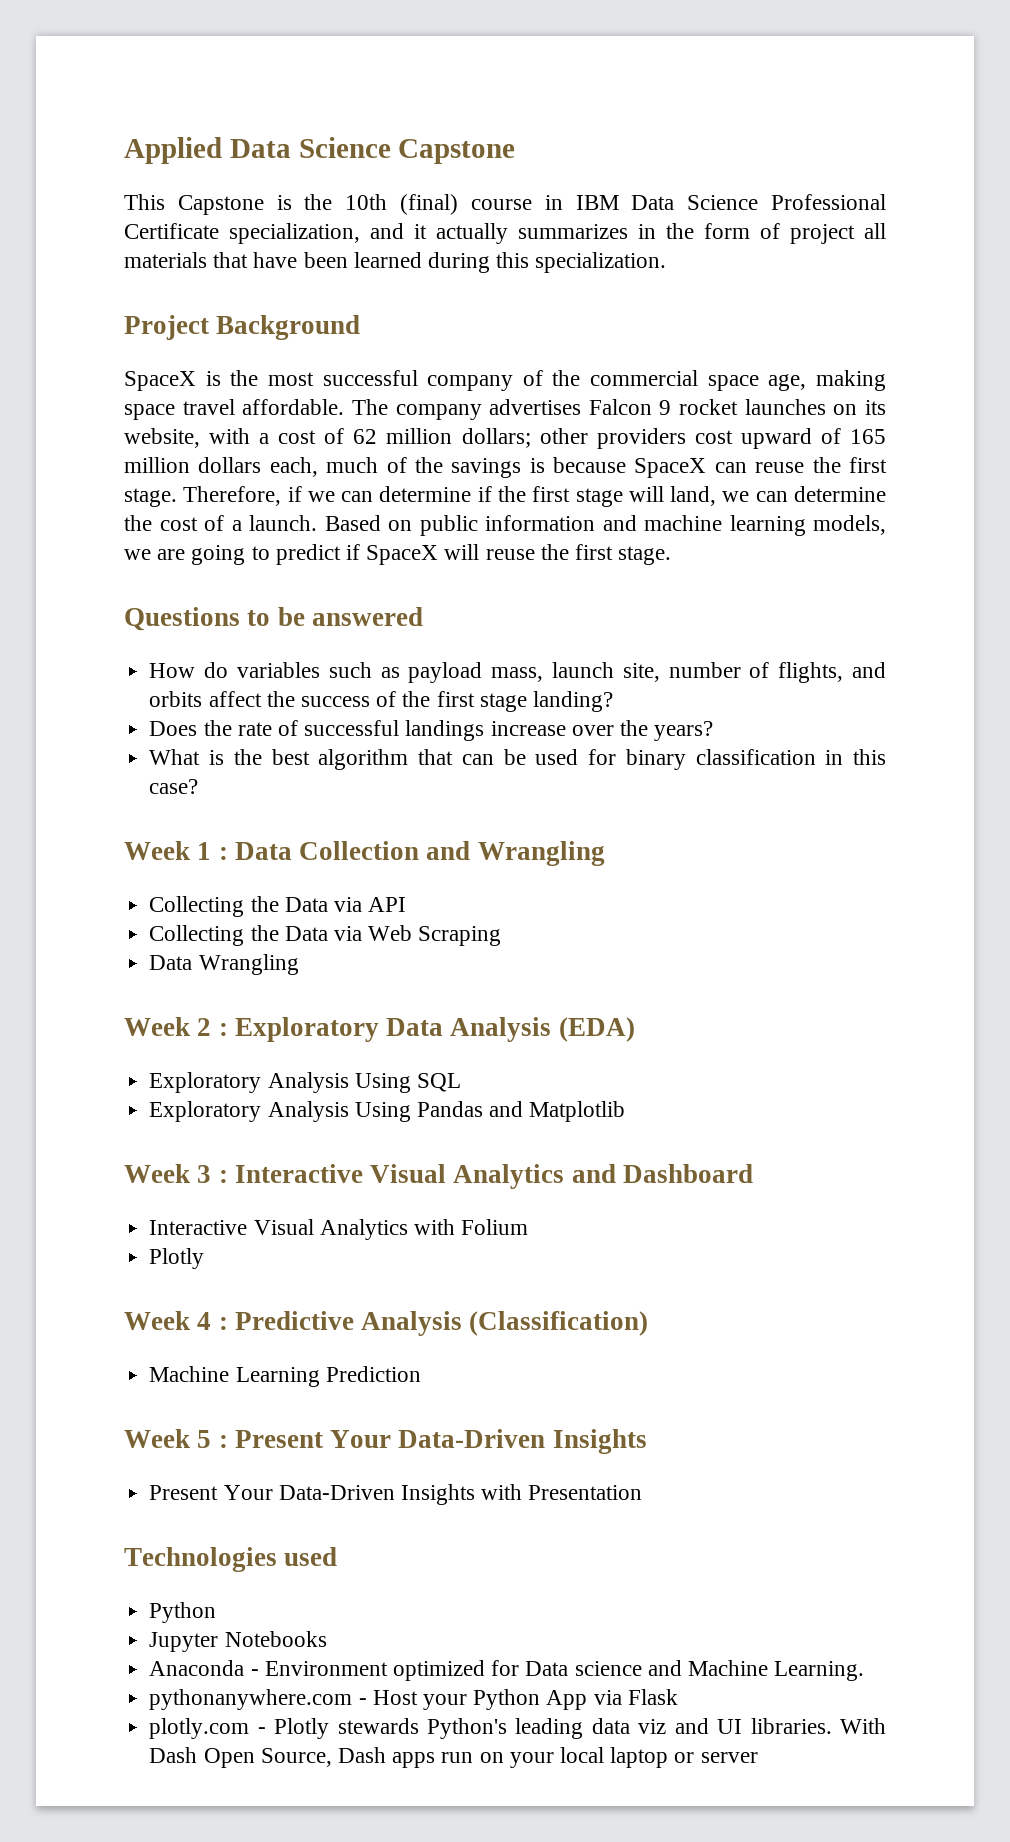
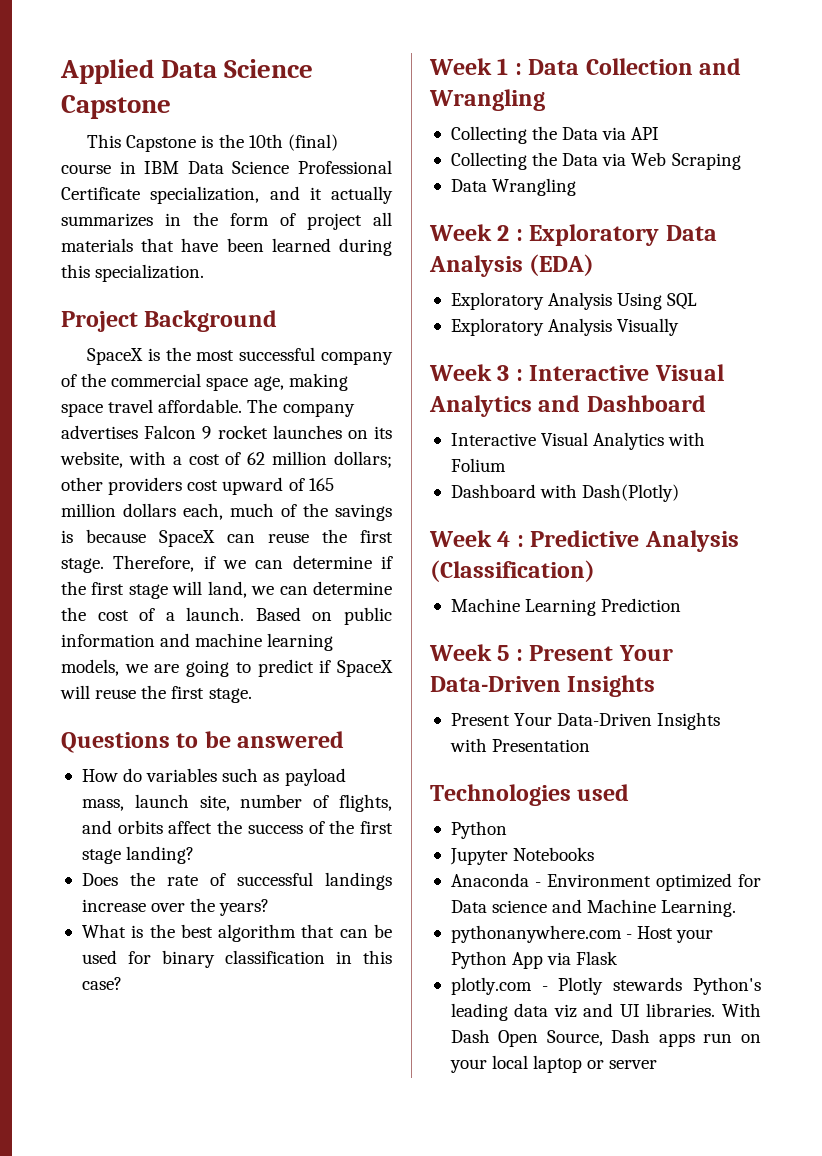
- Exploratory Analysis Using Pandas and Matplotlib
+ Exploratory Analysis Visually
  Interactive Visual Analytics with Folium
- Plotly
+ Dashboard with Dash(Plotly)

